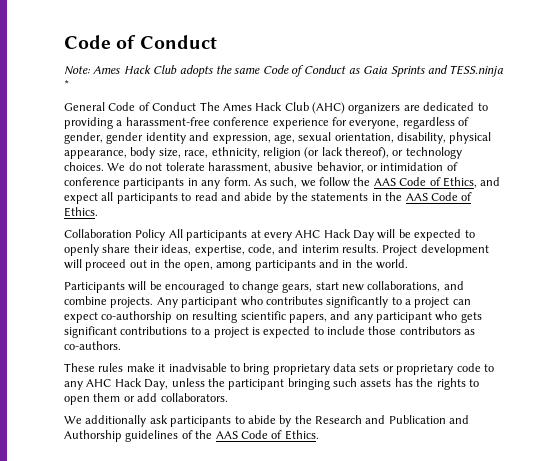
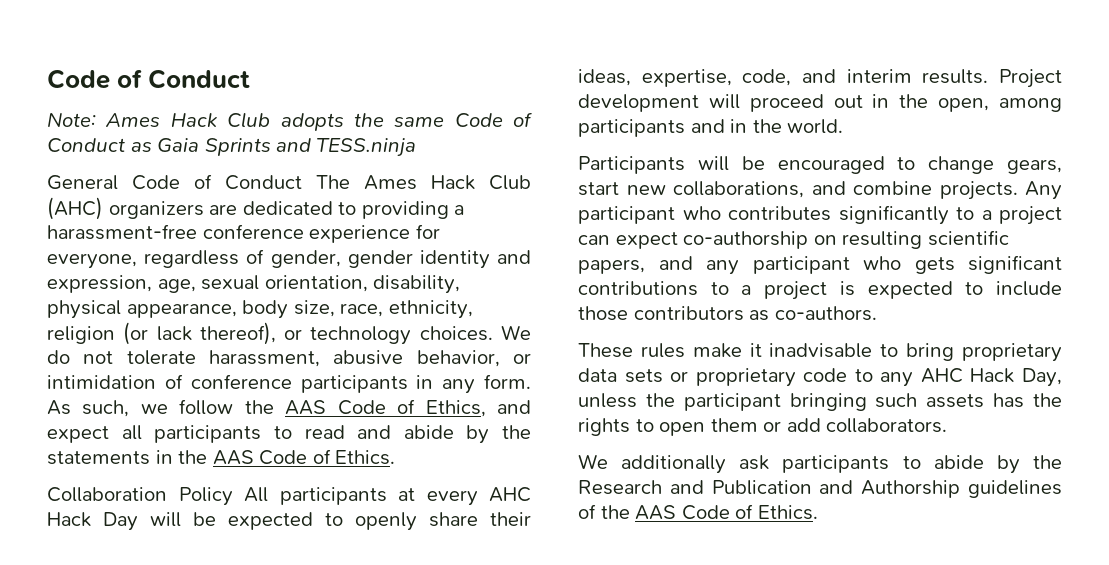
- Note: Ames Hack Club adopts the same Code of Conduct as Gaia Sprints and TESS.ninja *
+ Note: Ames Hack Club adopts the same Code of Conduct as Gaia Sprints and TESS.ninja

